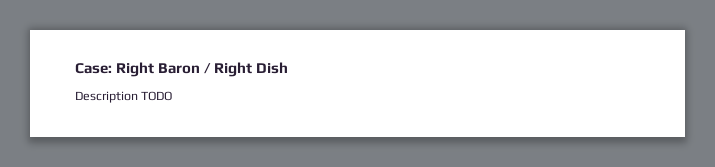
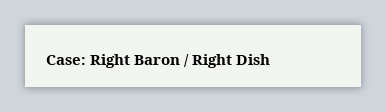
- Description TODO

